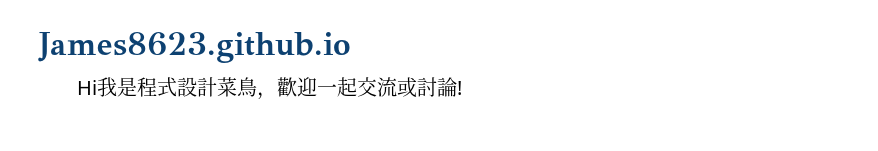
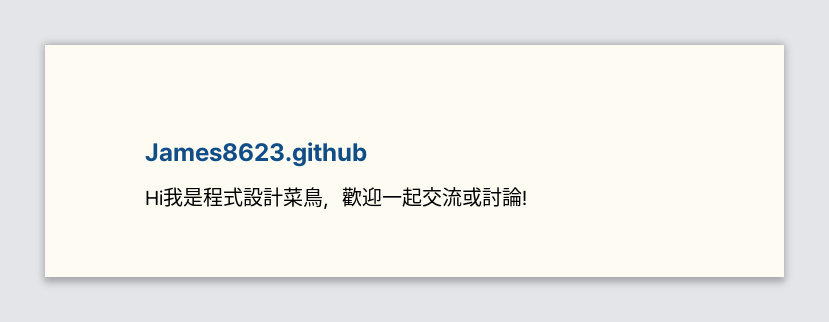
- James8623.github.io
+ James8623.github

